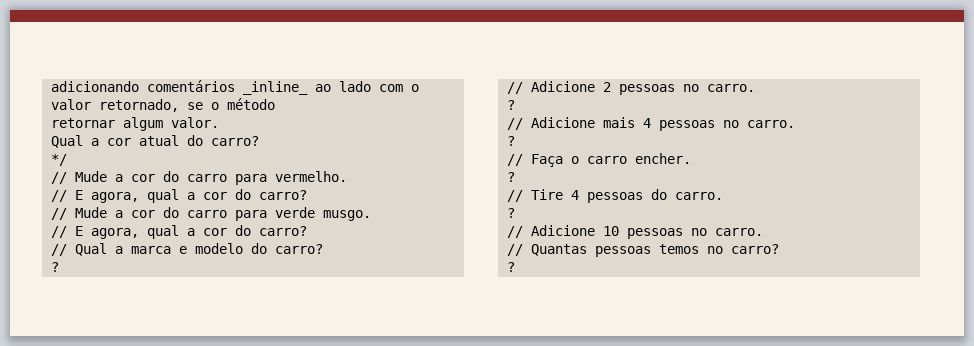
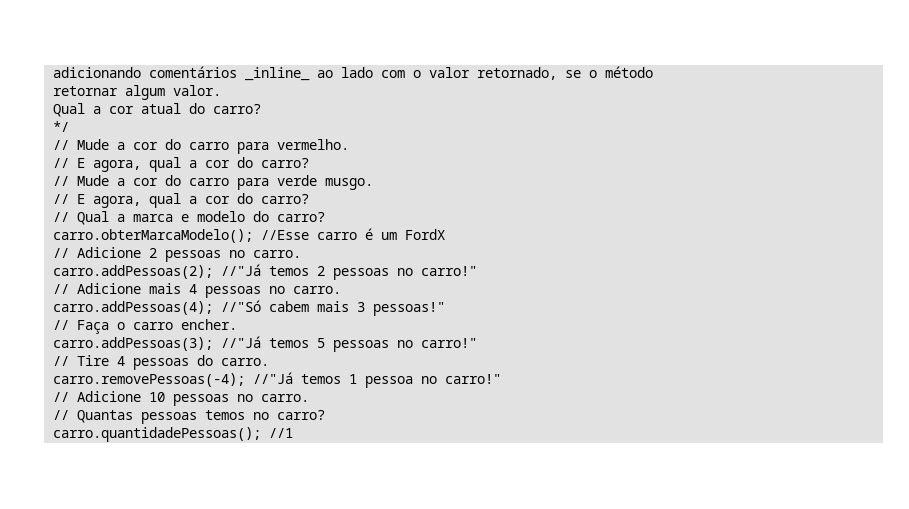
  // Qual a marca e modelo do carro?
- ?
+ carro.obterMarcaModelo(); //Esse carro é um FordX
  // Adicione 2 pessoas no carro.
- ?
+ carro.addPessoas(2); //"Já temos 2 pessoas no carro!"
  // Adicione mais 4 pessoas no carro.
- ?
+ carro.addPessoas(4); //"Só cabem mais 3 pessoas!"
  // Faça o carro encher.
- ?
+ carro.addPessoas(3); //"Já temos 5 pessoas no carro!"
  // Tire 4 pessoas do carro.
- ?
+ carro.removePessoas(-4); //"Já temos 1 pessoa no carro!"
  // Quantas pessoas temos no carro?
- ?
+ carro.quantidadePessoas(); //1

